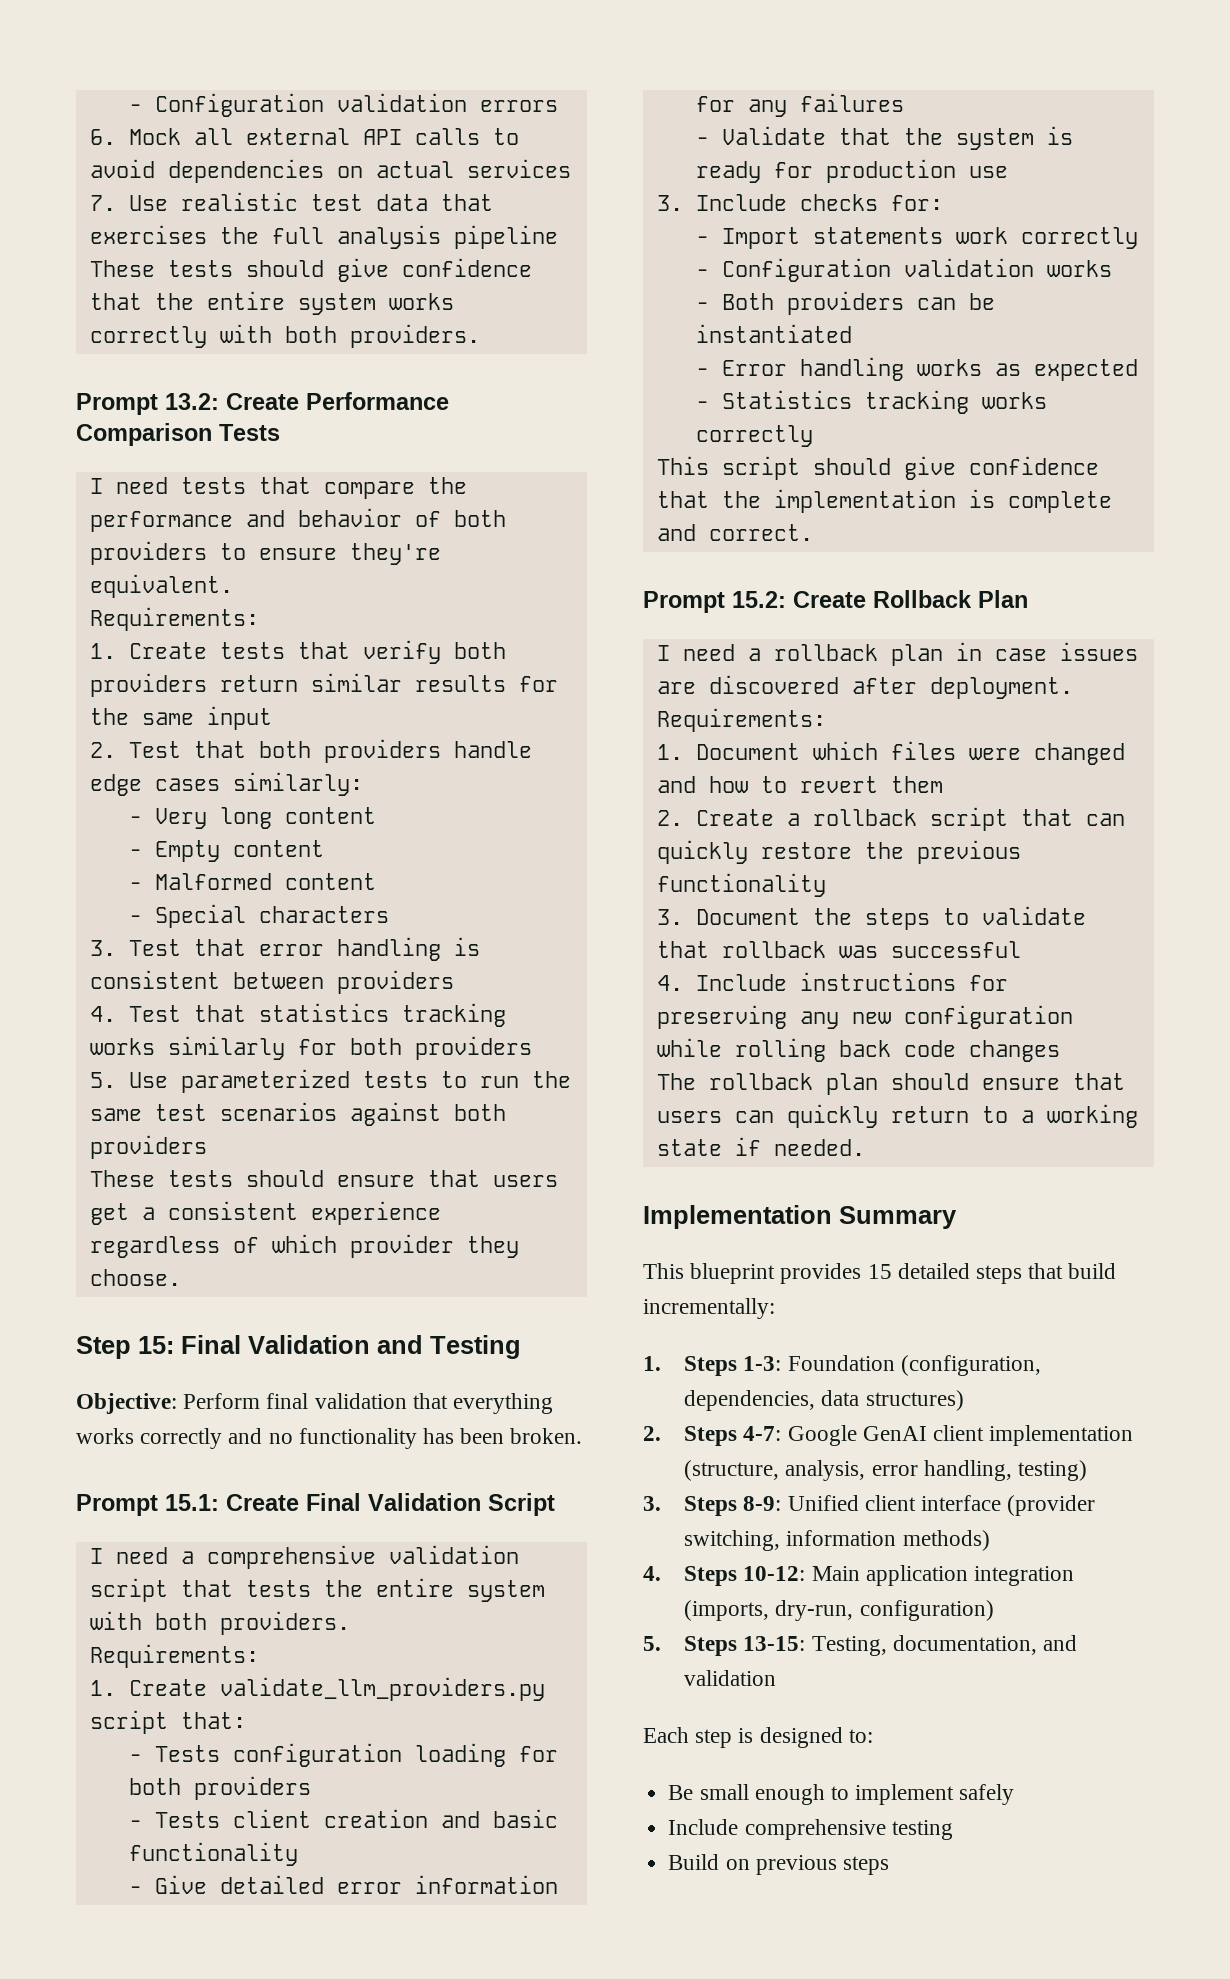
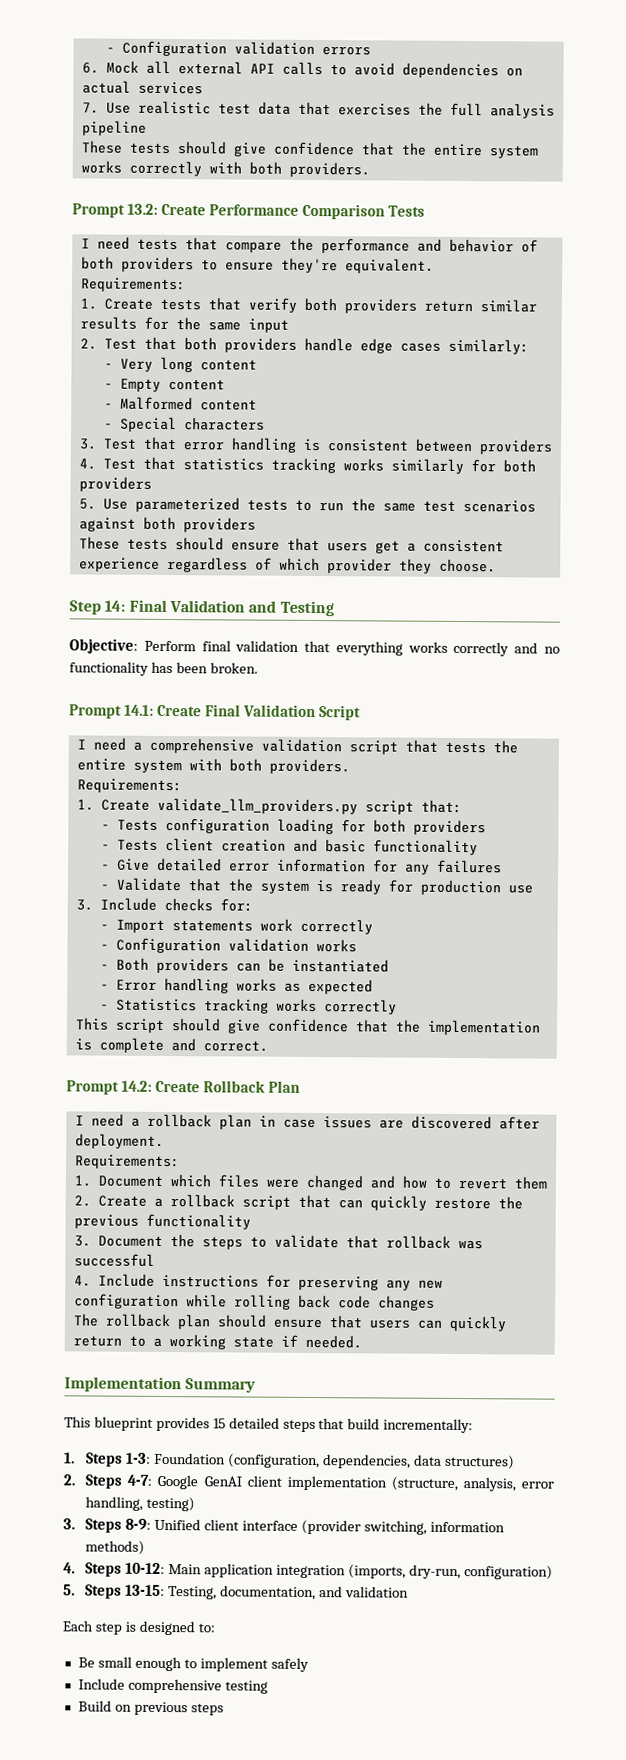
- Step 15: Final Validation and Testing
+ Step 14: Final Validation and Testing
- Prompt 15.1: Create Final Validation Script
+ Prompt 14.1: Create Final Validation Script
- Prompt 15.2: Create Rollback Plan
+ Prompt 14.2: Create Rollback Plan

